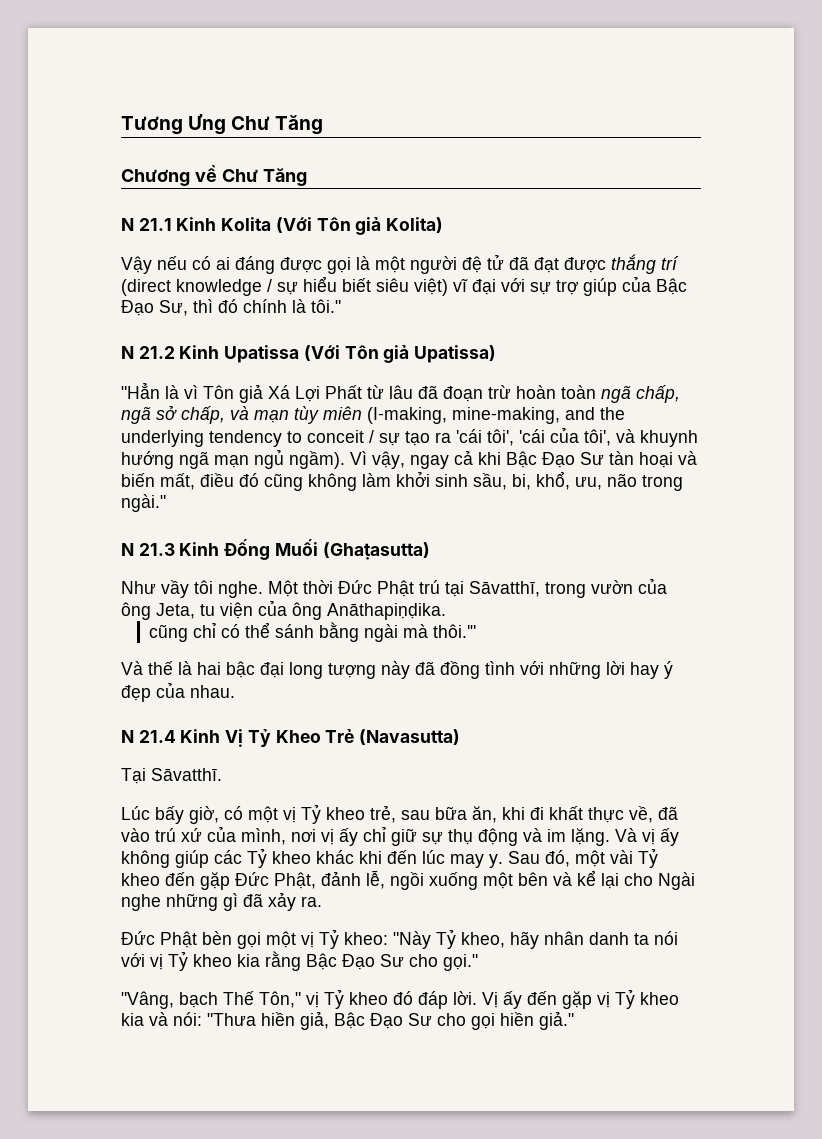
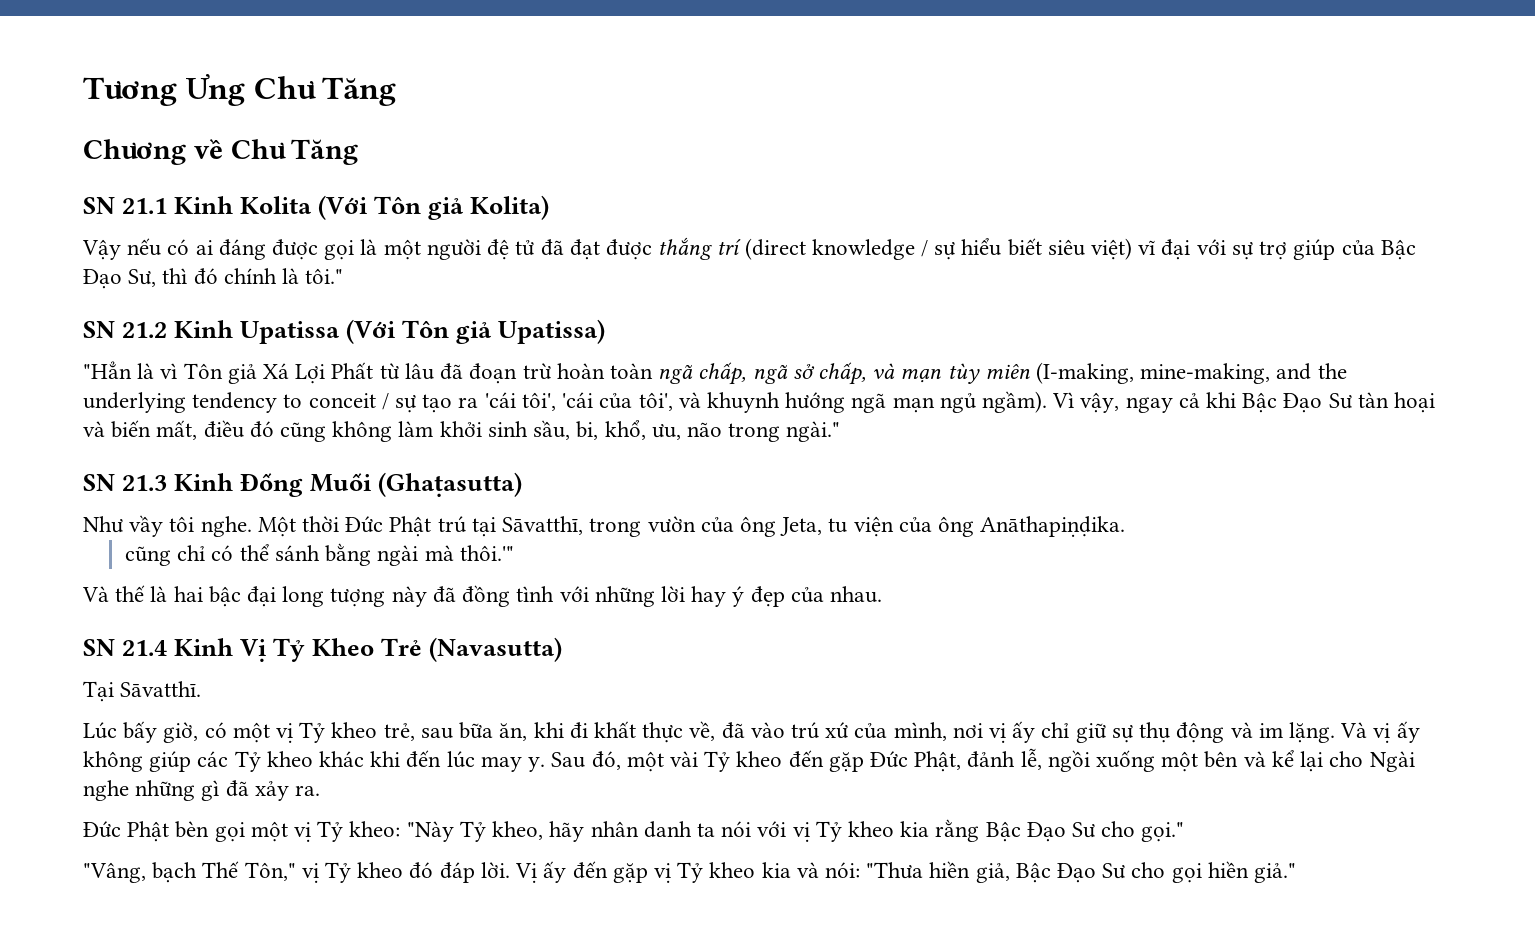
- N 21.1 Kinh Kolita (Với Tôn giả Kolita)
+ SN 21.1 Kinh Kolita (Với Tôn giả Kolita)
- N 21.2 Kinh Upatissa (Với Tôn giả Upatissa)
+ SN 21.2 Kinh Upatissa (Với Tôn giả Upatissa)
- N 21.3 Kinh Đống Muối (Ghaṭasutta)
+ SN 21.3 Kinh Đống Muối (Ghaṭasutta)
- N 21.4 Kinh Vị Tỷ Kheo Trẻ (Navasutta)
+ SN 21.4 Kinh Vị Tỷ Kheo Trẻ (Navasutta)

